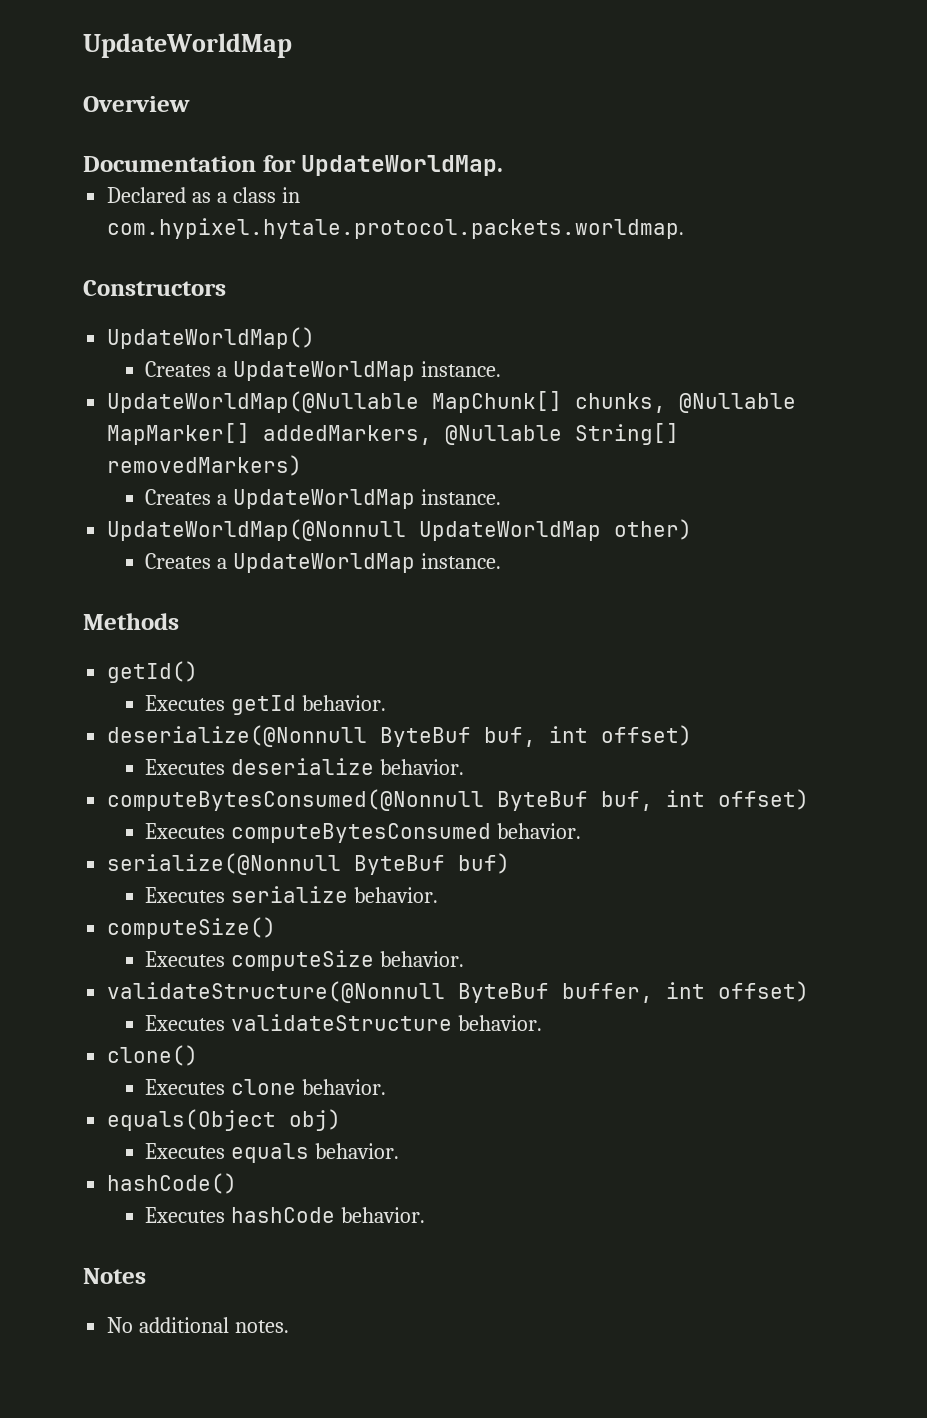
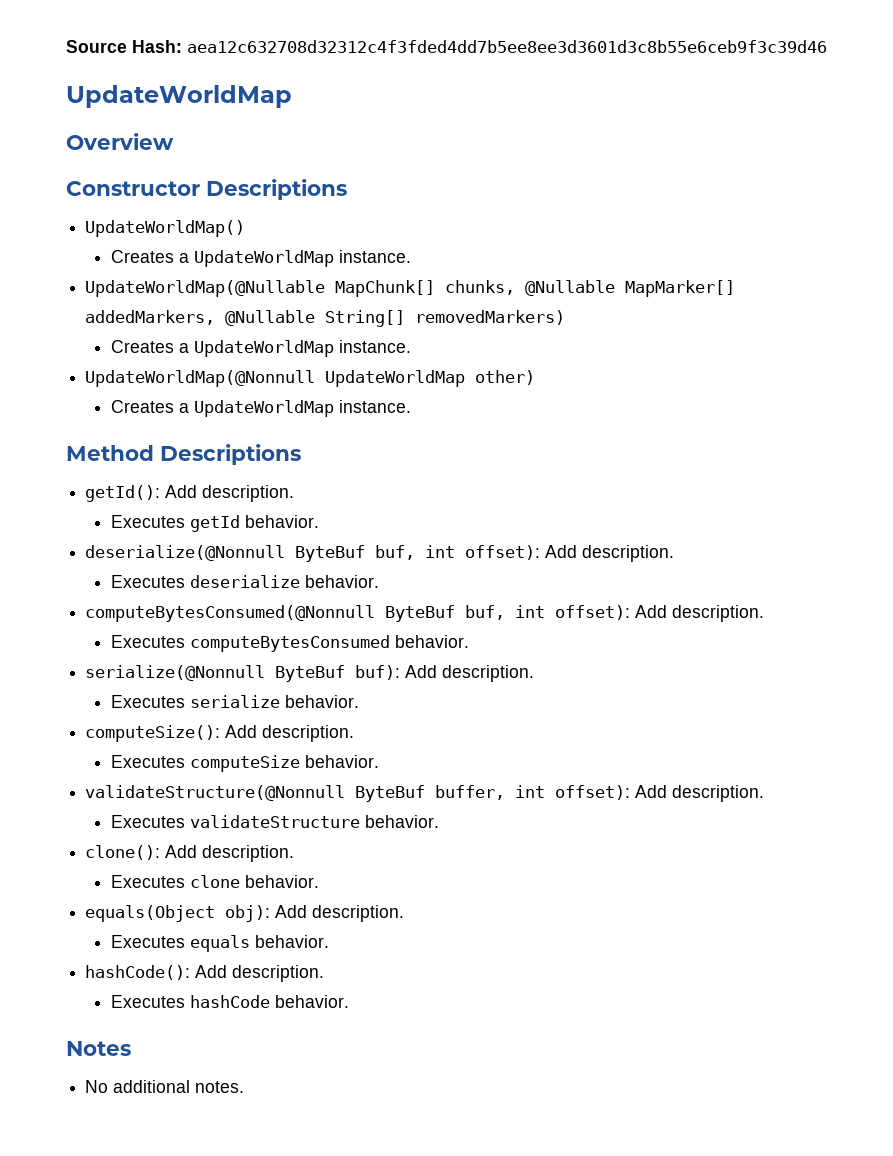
+ Source Hash: aea12c632708d32312c4f3fded4dd7b5ee8ee3d3601d3c8b55e6ceb9f3c39d46
- Documentation for UpdateWorldMap.
- Declared as a class in com.hypixel.hytale.protocol.packets.worldmap.
- Constructors
+ Constructor Descriptions
- Methods
- getId()
+ Method Descriptions
+ getId(): Add description.
- deserialize(@Nonnull ByteBuf buf, int offset)
+ deserialize(@Nonnull ByteBuf buf, int offset): Add description.
- computeBytesConsumed(@Nonnull ByteBuf buf, int offset)
+ computeBytesConsumed(@Nonnull ByteBuf buf, int offset): Add description.
- serialize(@Nonnull ByteBuf buf)
+ serialize(@Nonnull ByteBuf buf): Add description.
- computeSize()
+ computeSize(): Add description.
- validateStructure(@Nonnull ByteBuf buffer, int offset)
+ validateStructure(@Nonnull ByteBuf buffer, int offset): Add description.
- clone()
+ clone(): Add description.
- equals(Object obj)
+ equals(Object obj): Add description.
- hashCode()
+ hashCode(): Add description.

